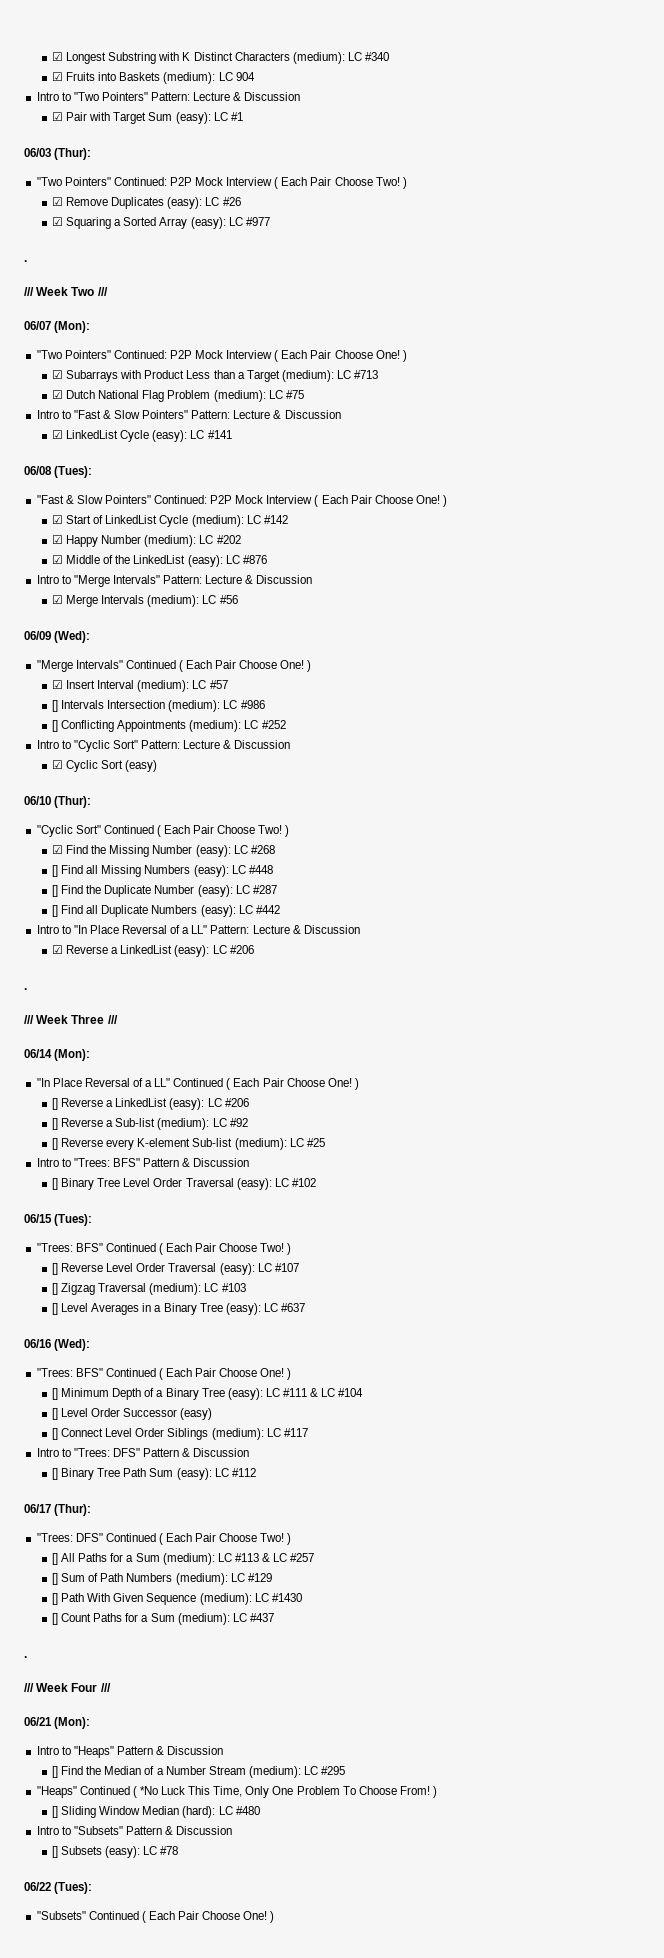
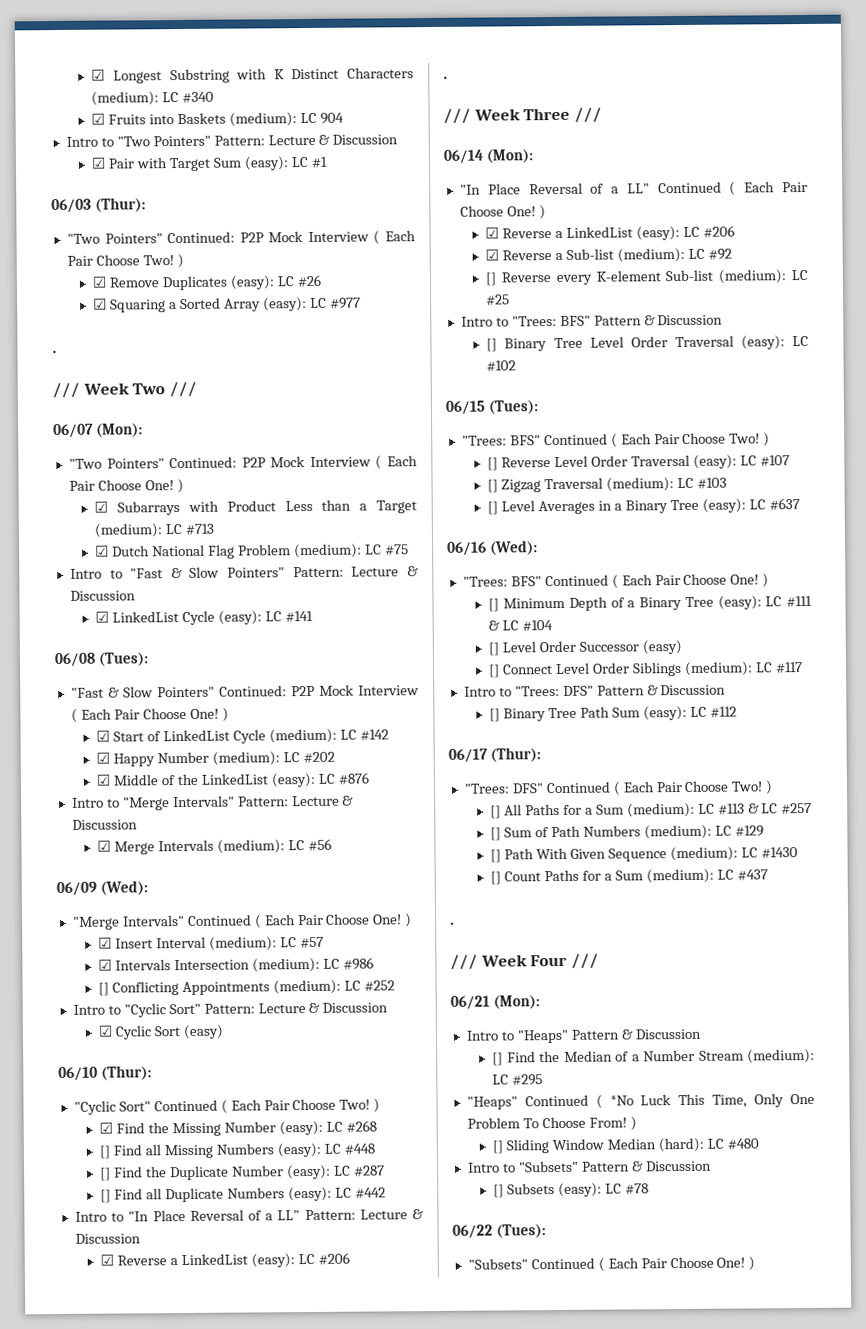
- [] Intervals Intersection (medium): LC #986
+ ☑ Intervals Intersection (medium): LC #986
  "In Place Reversal of a LL" Continued ( Each Pair Choose One! )
- [] Reverse a LinkedList (easy): LC #206
- [] Reverse a Sub-list (medium): LC #92
+ ☑ Reverse a LinkedList (easy): LC #206
+ ☑ Reverse a Sub-list (medium): LC #92

